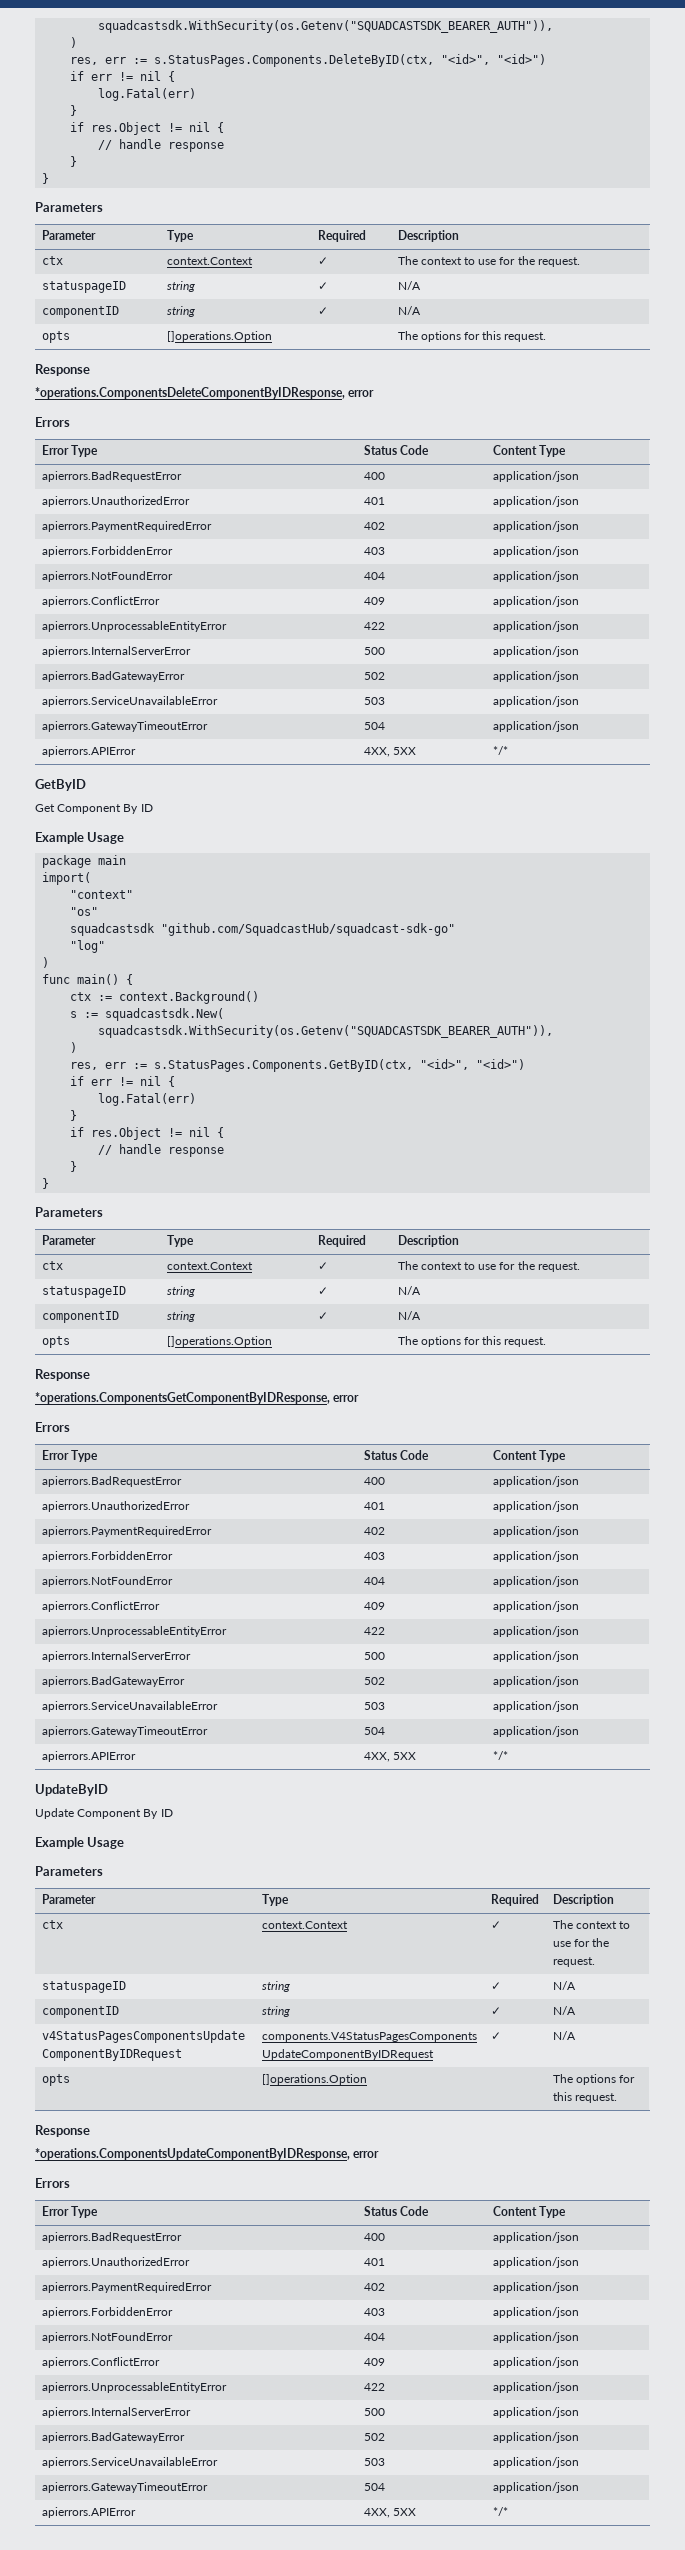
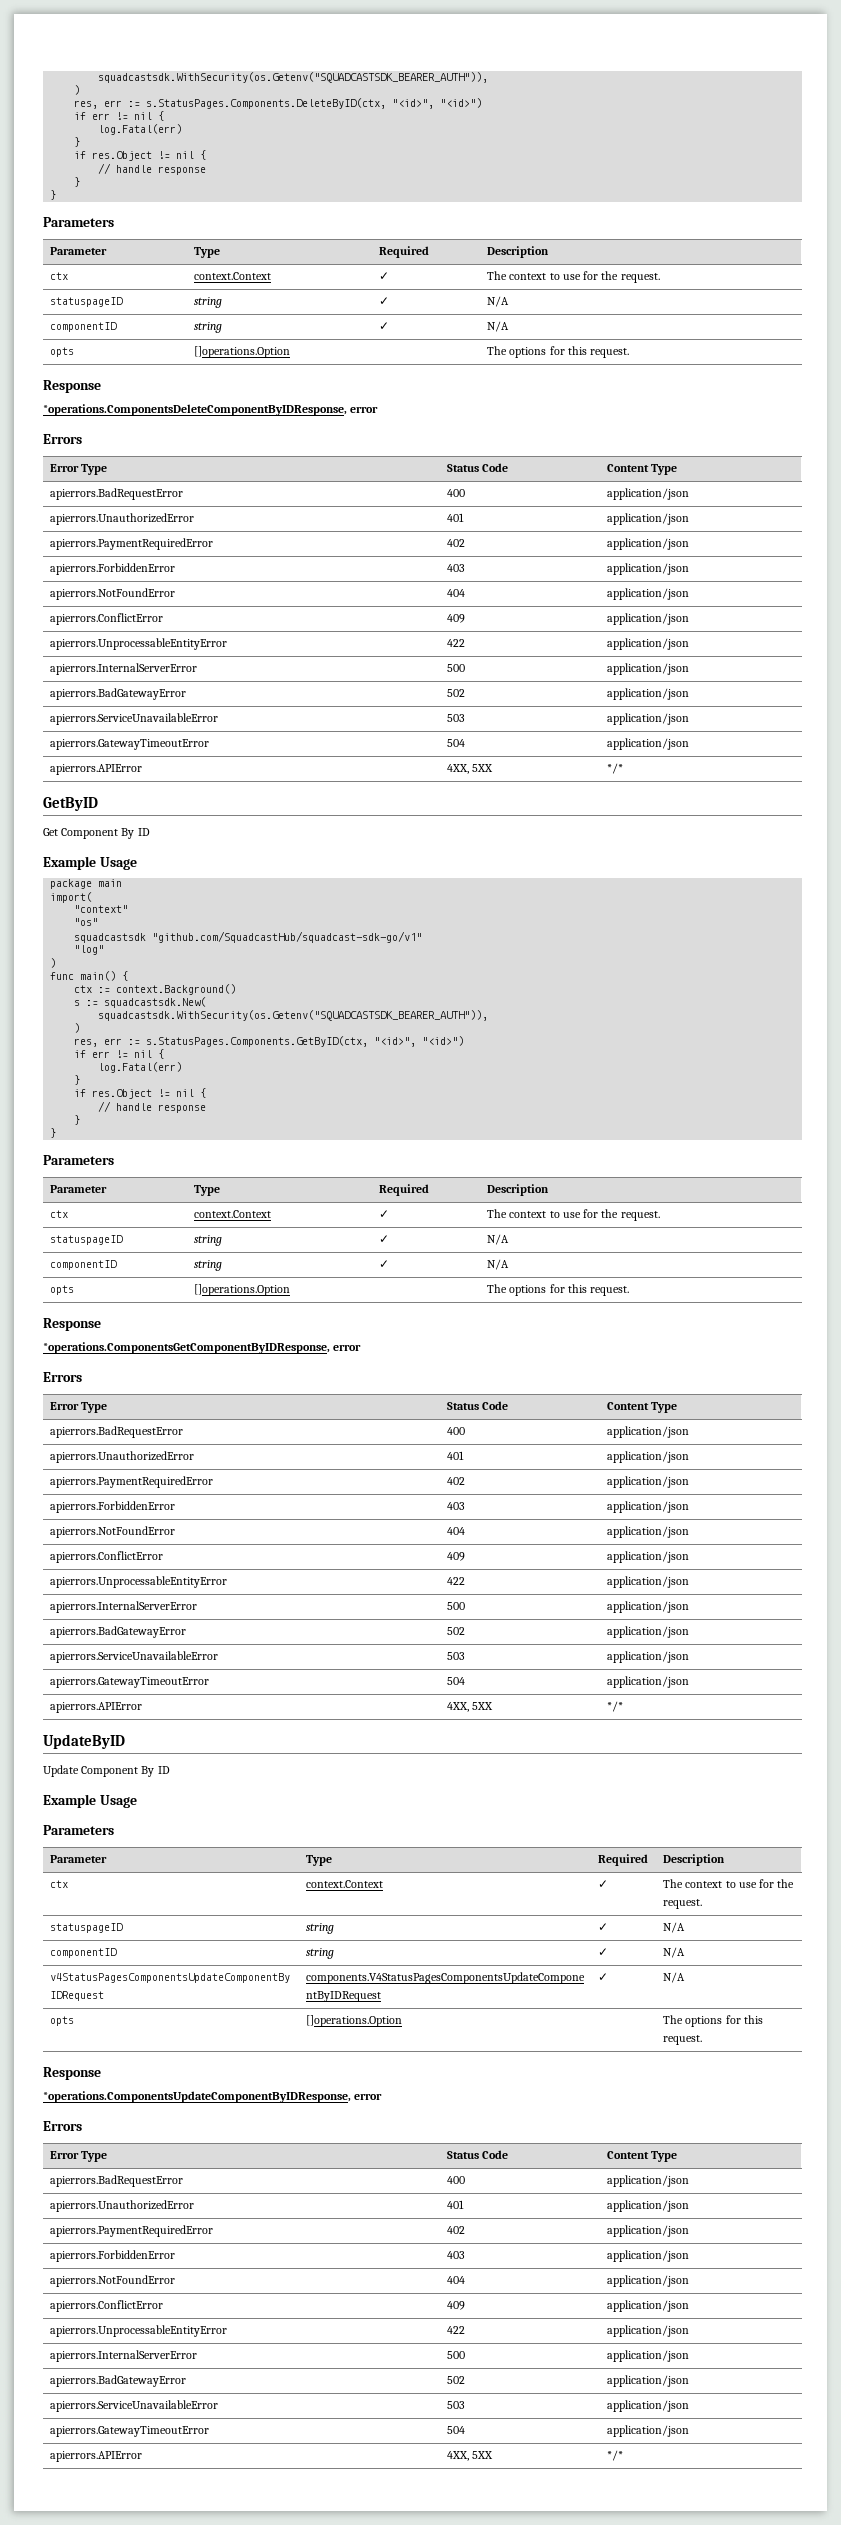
- squadcastsdk "github.com/SquadcastHub/squadcast-sdk-go"
+ squadcastsdk "github.com/SquadcastHub/squadcast-sdk-go/v1"

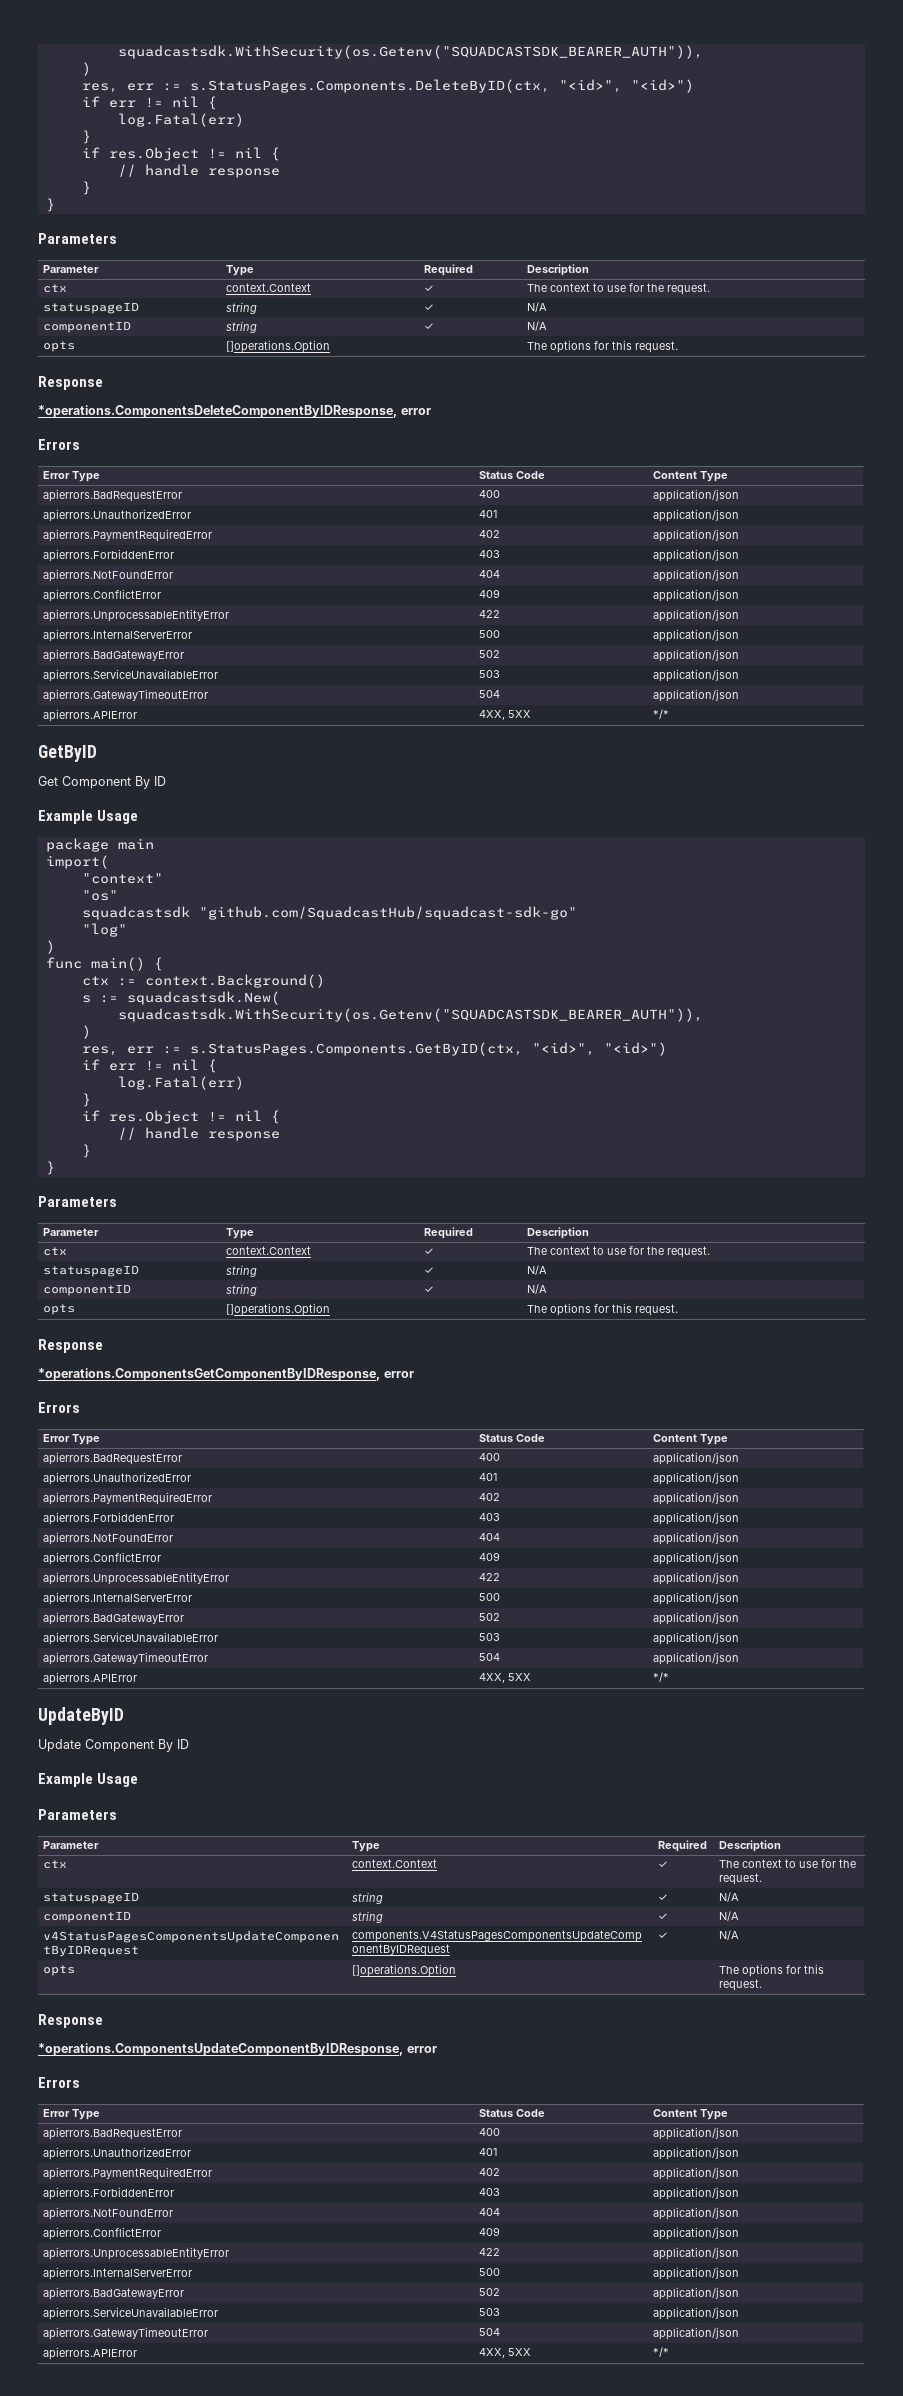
- squadcastsdk "github.com/SquadcastHub/squadcast-sdk-go/v1"
+ squadcastsdk "github.com/SquadcastHub/squadcast-sdk-go"

